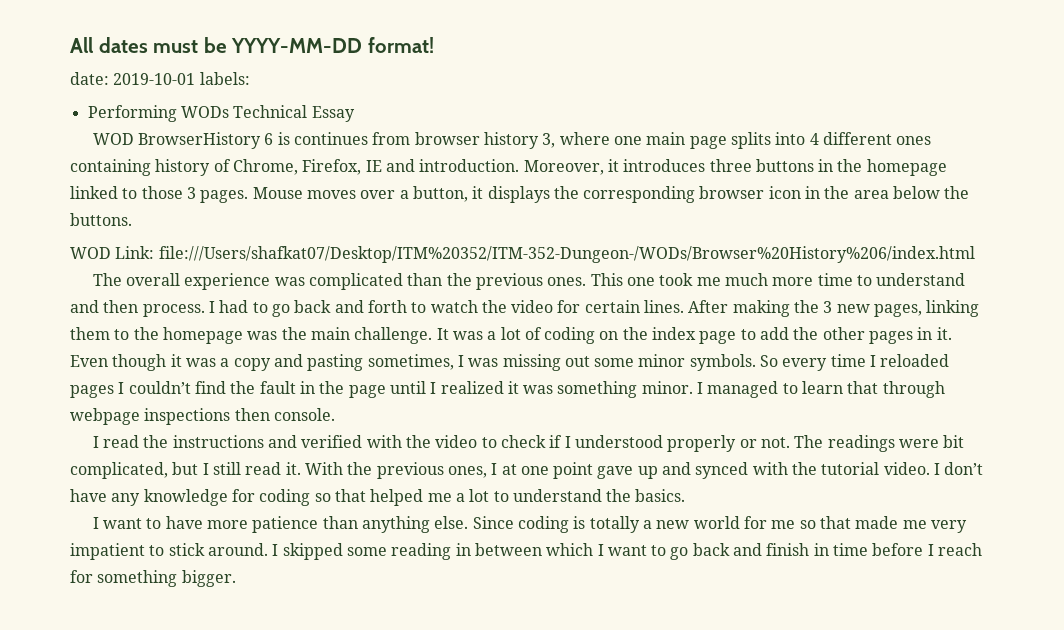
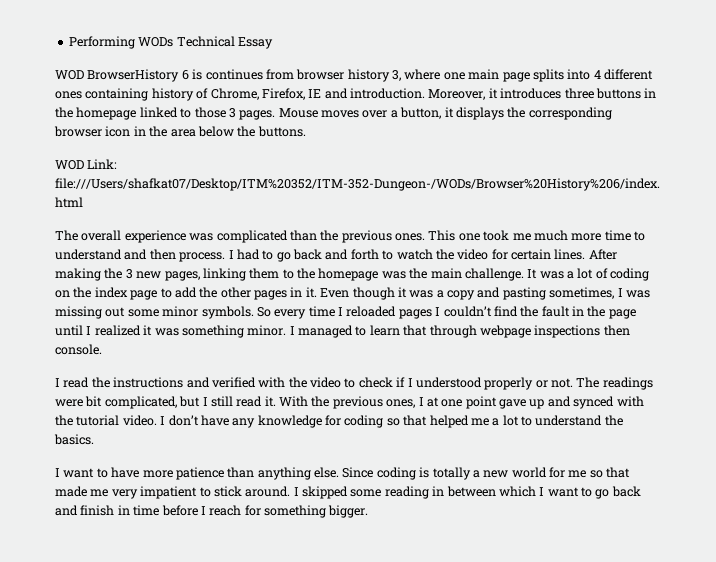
- All dates must be YYYY-MM-DD format!
- date: 2019-10-01 labels:

